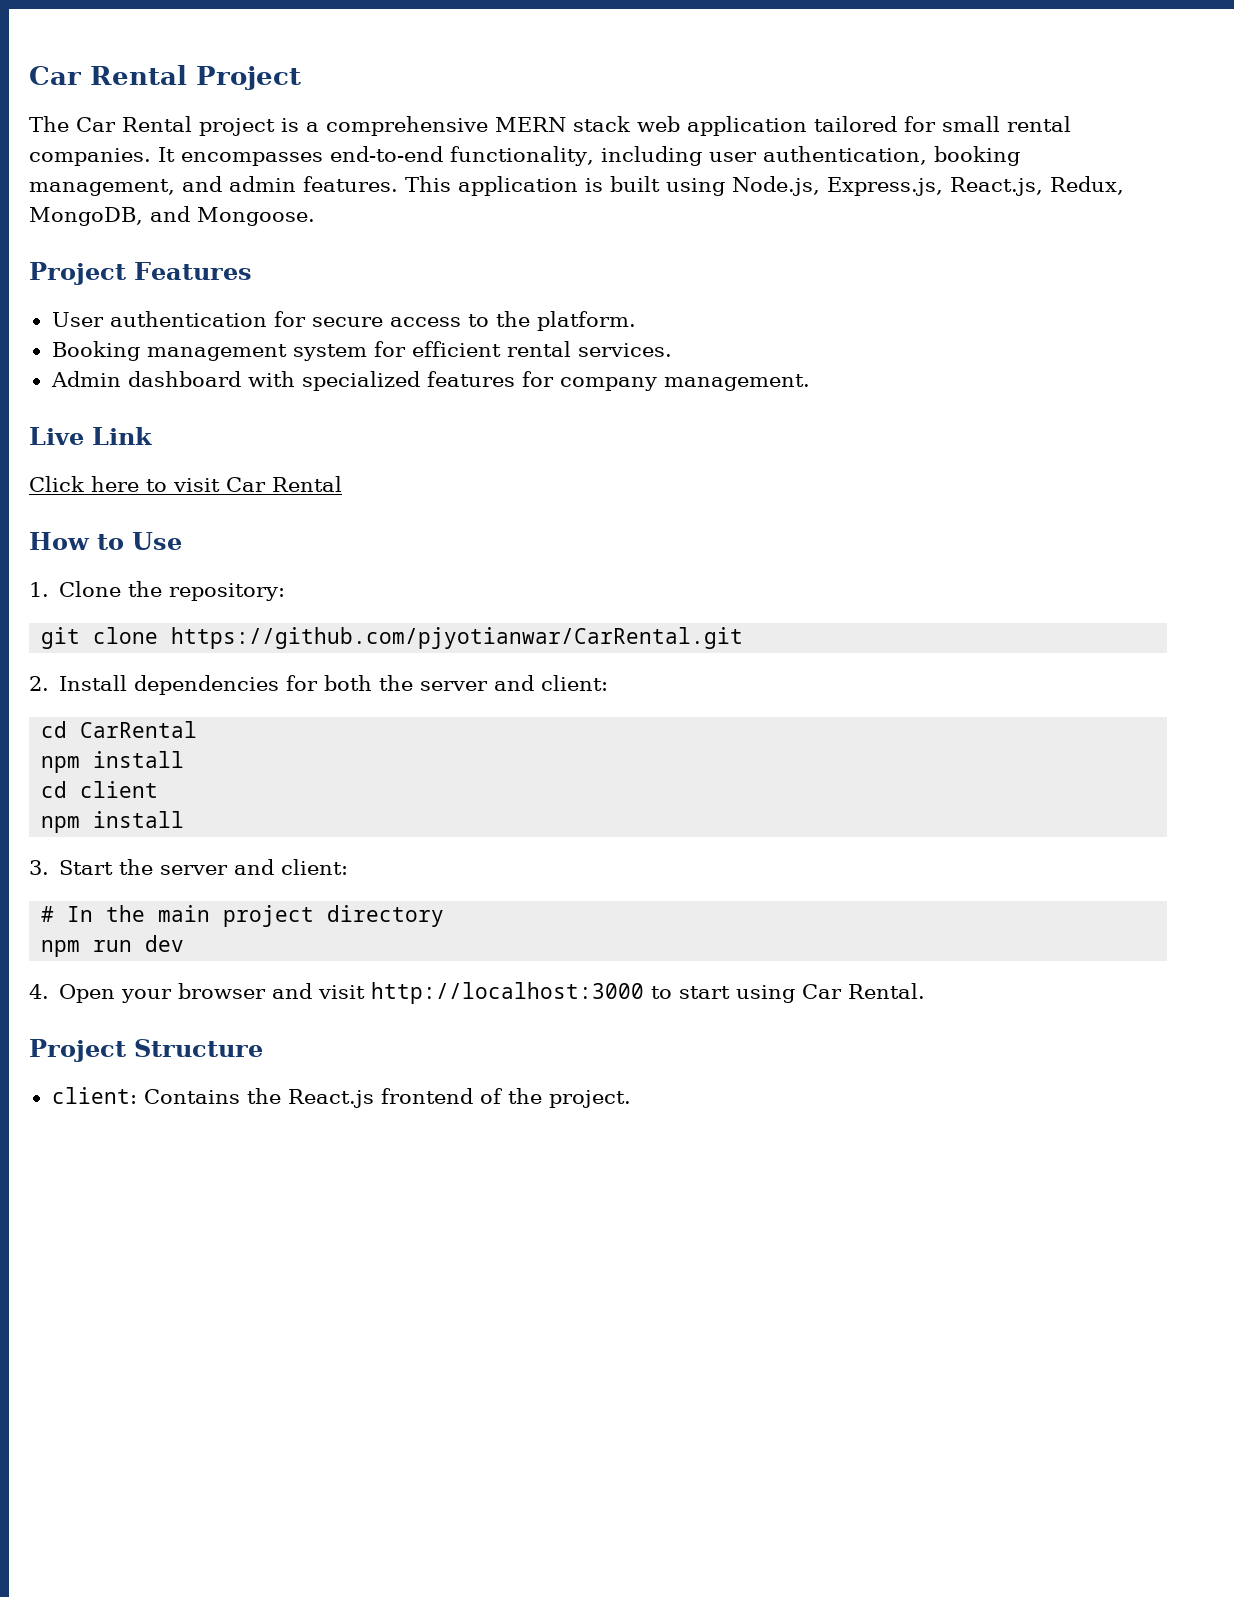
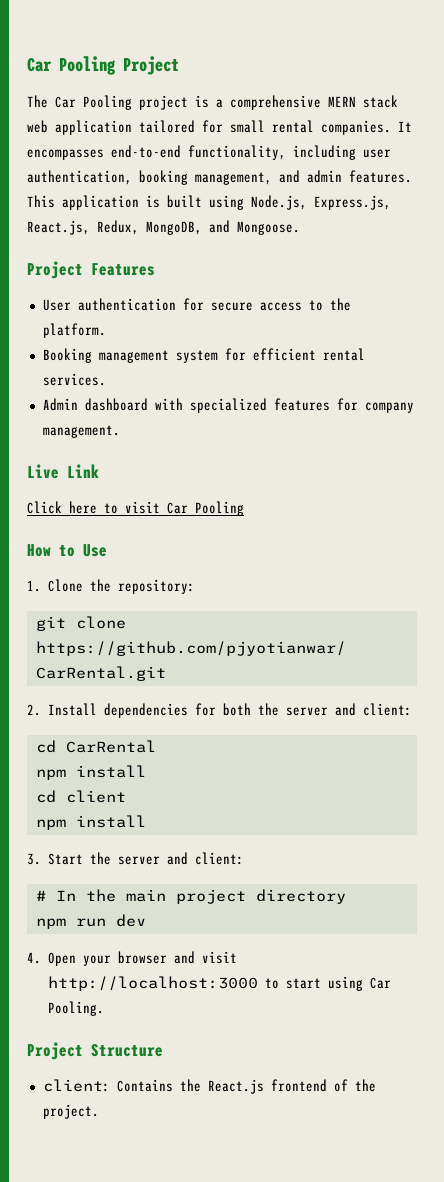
- Car Rental Project
+ Car Pooling Project
- The Car Rental project is a comprehensive MERN stack web application tailored for small rental companies.
+ The Car Pooling project is a comprehensive MERN stack web application tailored for small rental companies.
- Click here to visit Car Rental
+ Click here to visit Car Pooling
- 4. Open your browser and visit http://localhost:3000 to start using Car Rental.
+ 4. Open your browser and visit http://localhost:3000 to start using Car Pooling.

